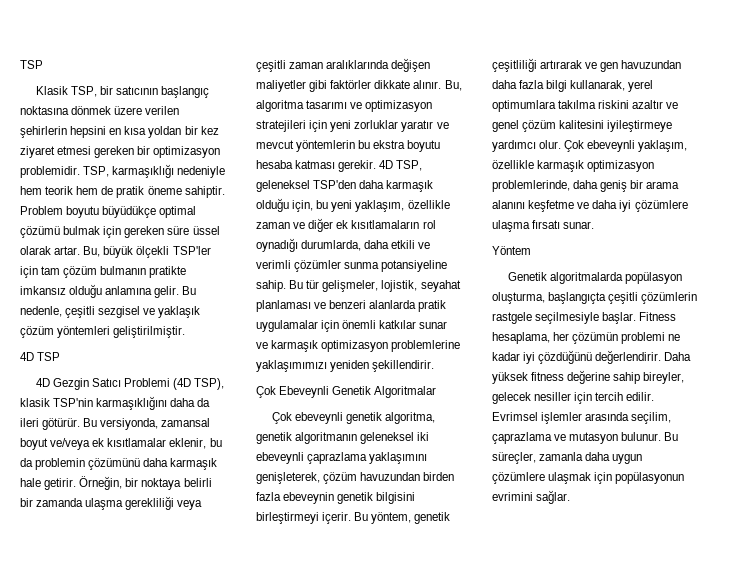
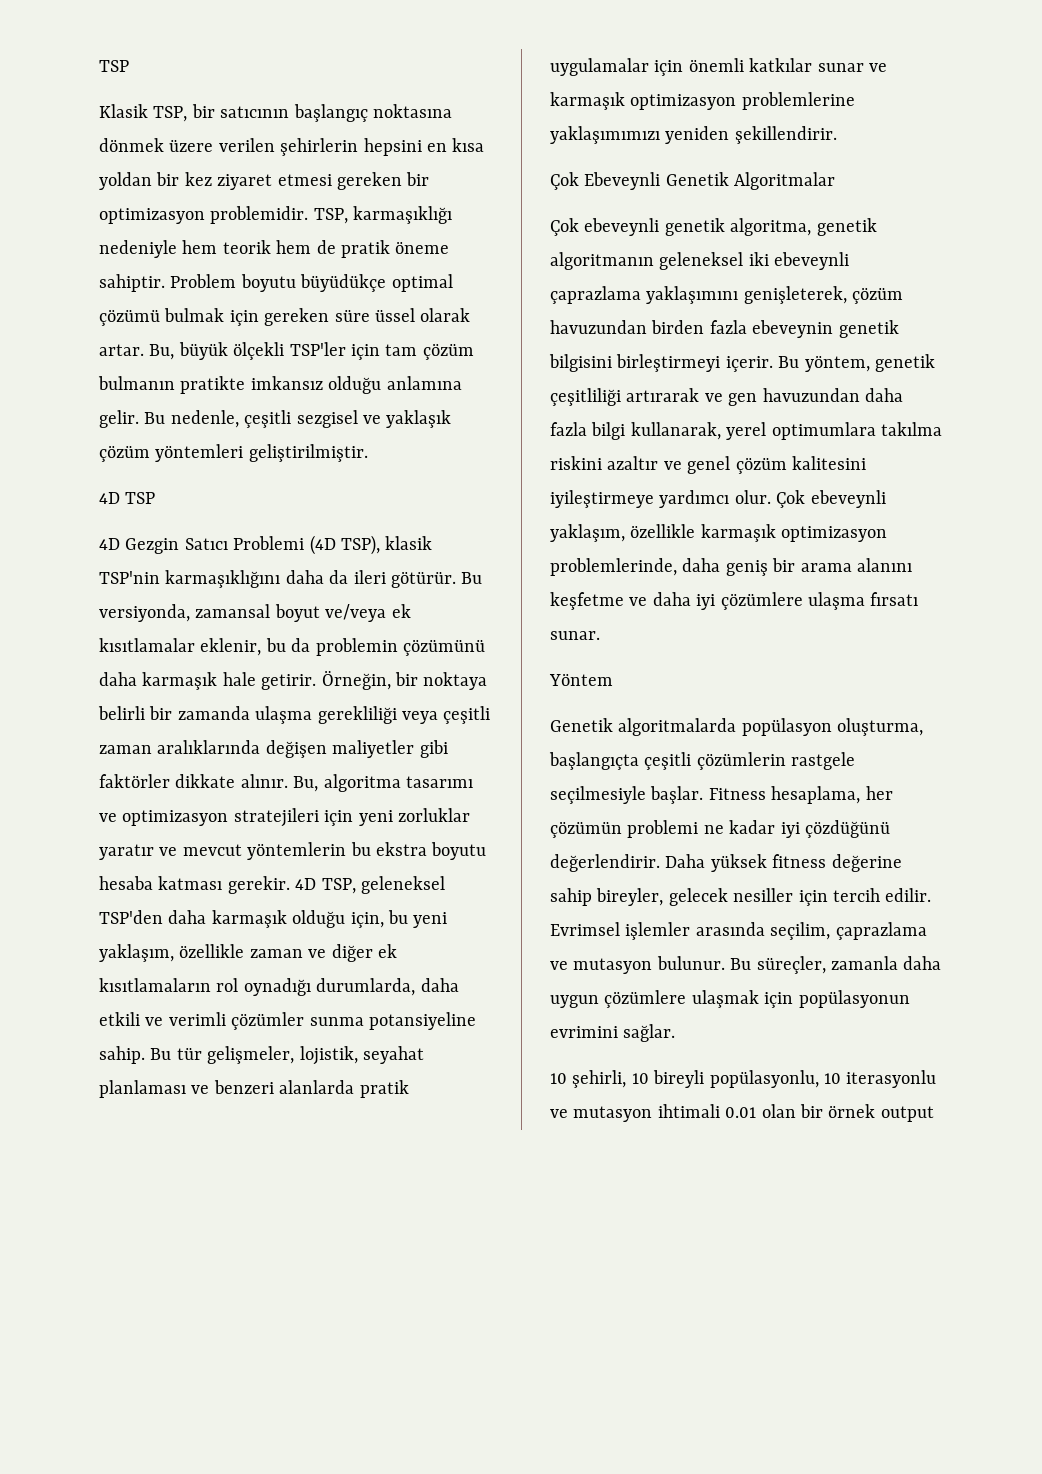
+ 10 şehirli, 10 bireyli popülasyonlu, 10 iterasyonlu ve mutasyon ihtimali 0.01 olan bir örnek output

